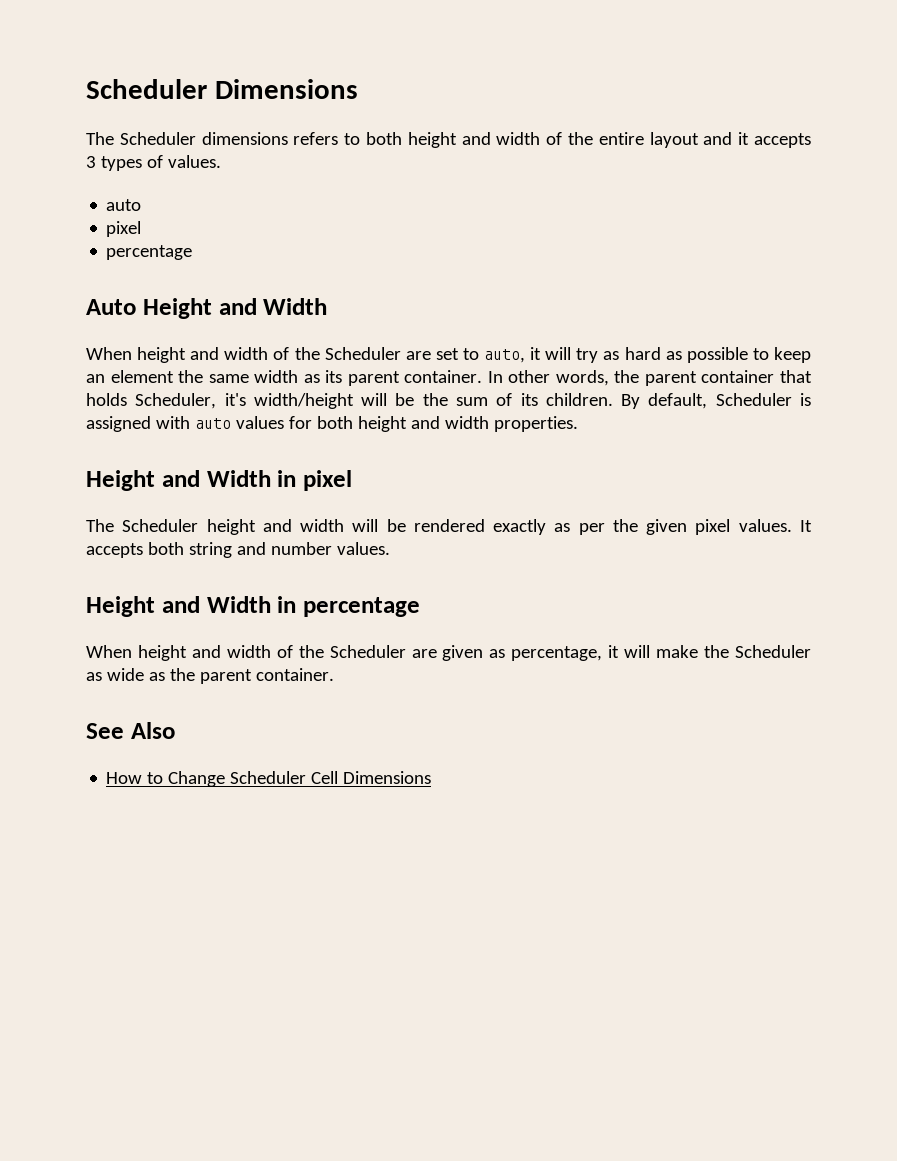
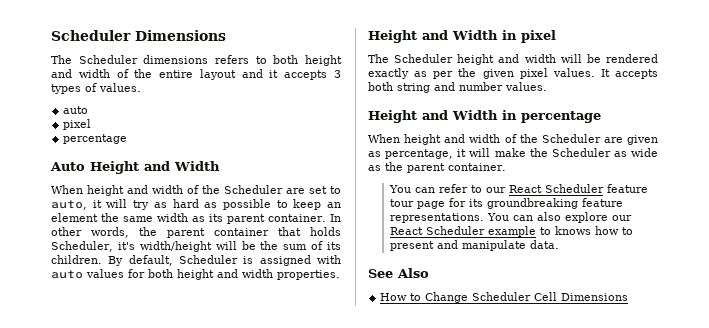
+ You can refer to our React Scheduler feature tour page for its groundbreaking feature representations. You can also explore our React Scheduler example to knows how to present and manipulate data.

